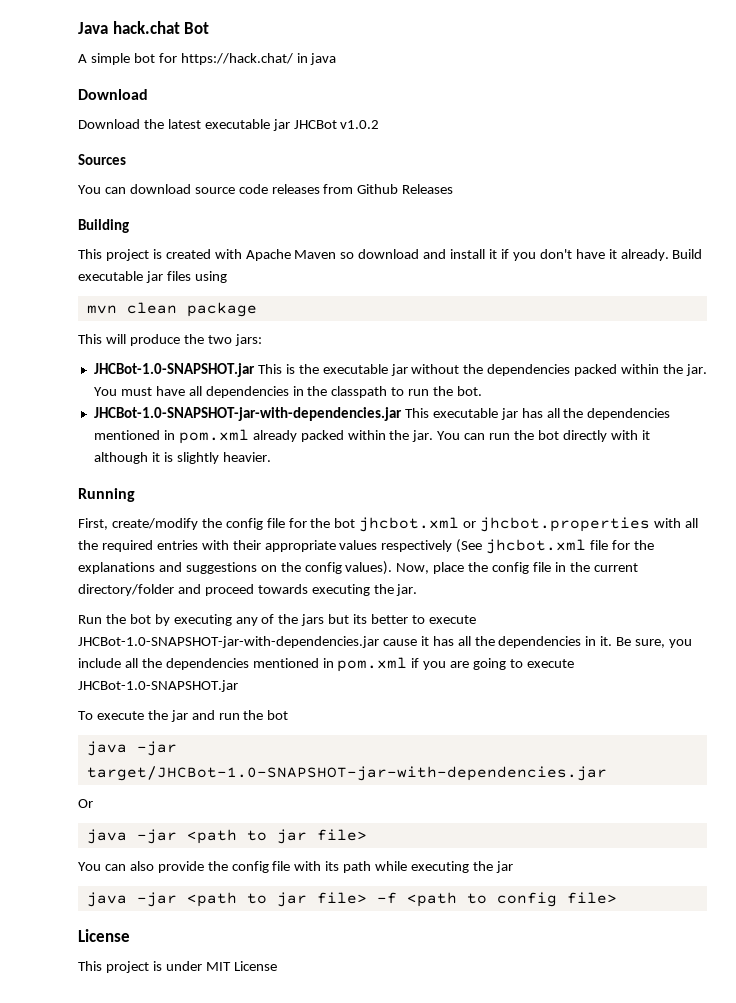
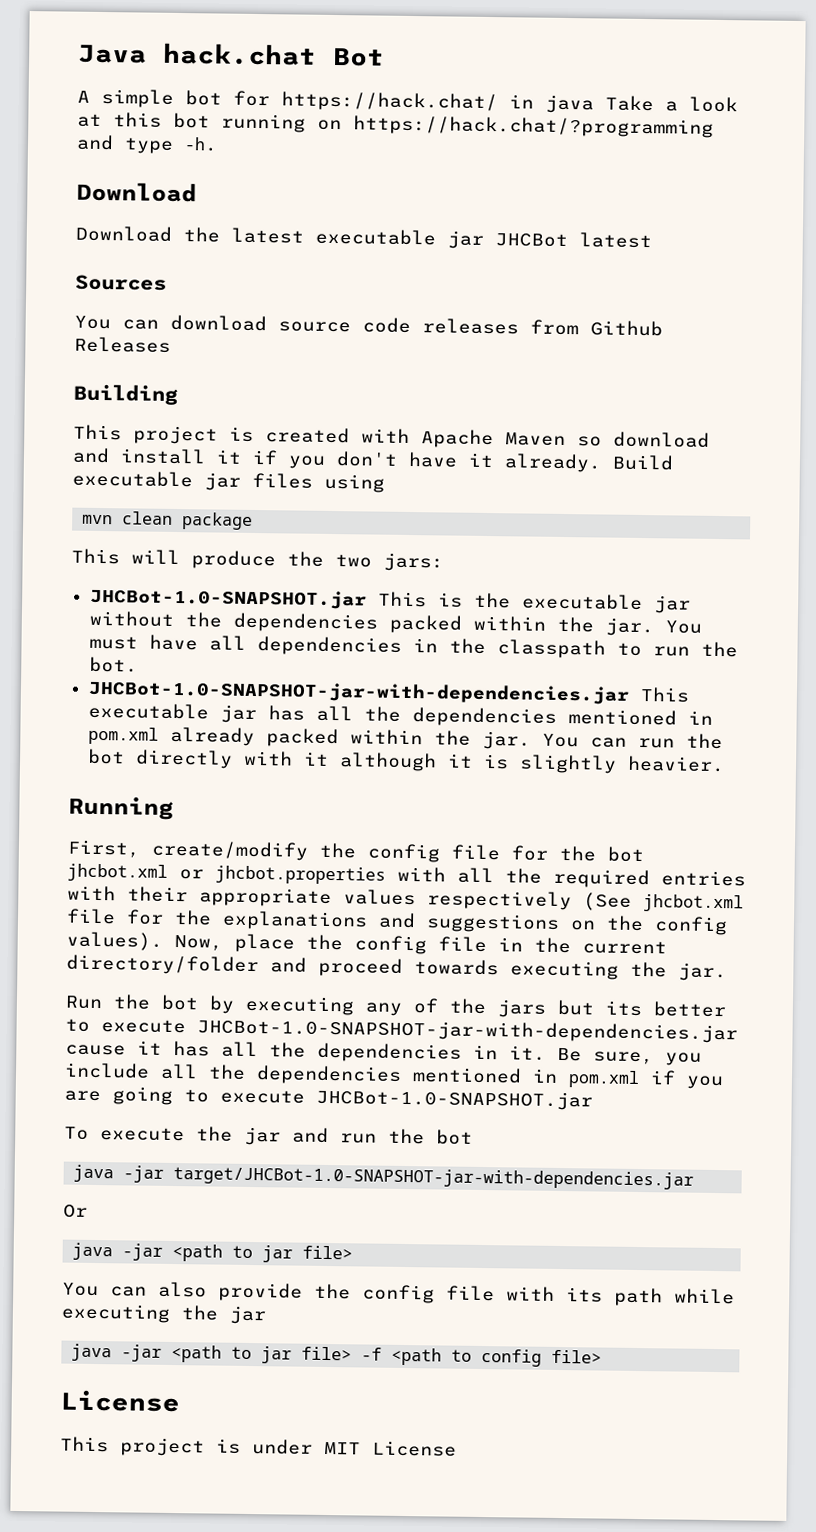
- A simple bot for https://hack.chat/ in java
+ A simple bot for https://hack.chat/ in java Take a look at this bot running on https://hack.chat/?programming and type -h.
- Download the latest executable jar JHCBot v1.0.2
+ Download the latest executable jar JHCBot latest

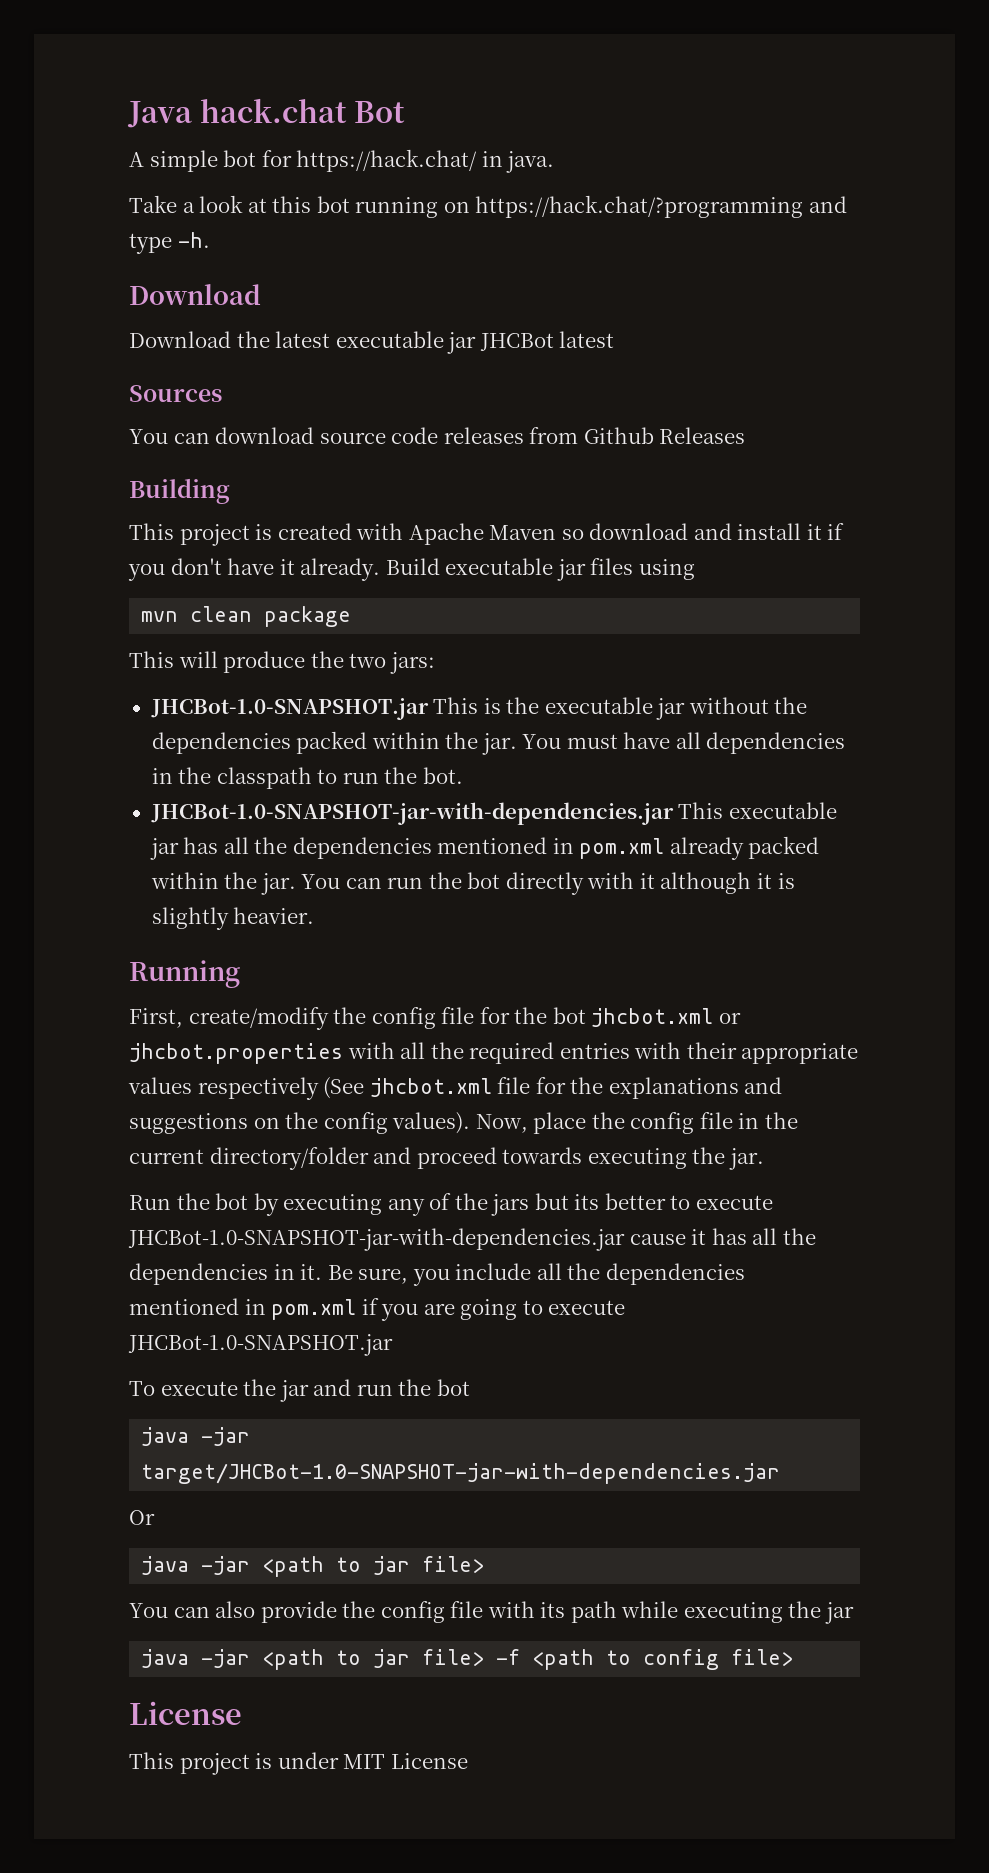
- A simple bot for https://hack.chat/ in java Take a look at this bot running on https://hack.chat/?programming and type -h.
+ A simple bot for https://hack.chat/ in java.
+ Take a look at this bot running on https://hack.chat/?programming and type -h.

